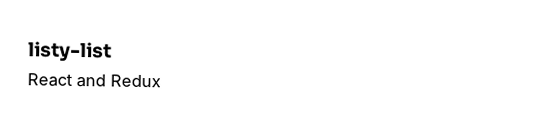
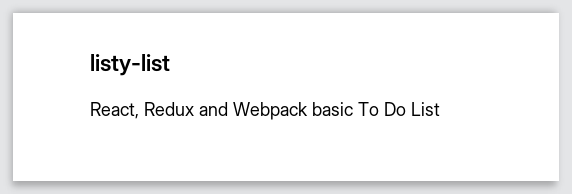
- React and Redux
+ React, Redux and Webpack basic To Do List

